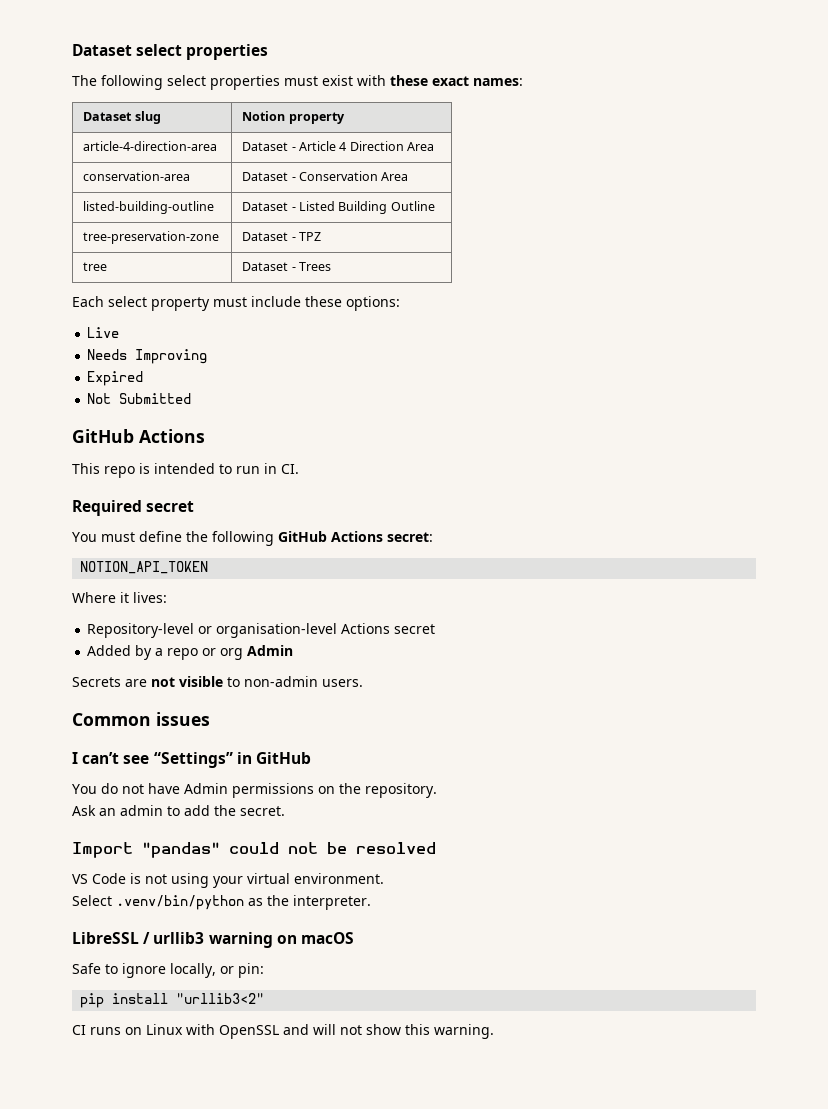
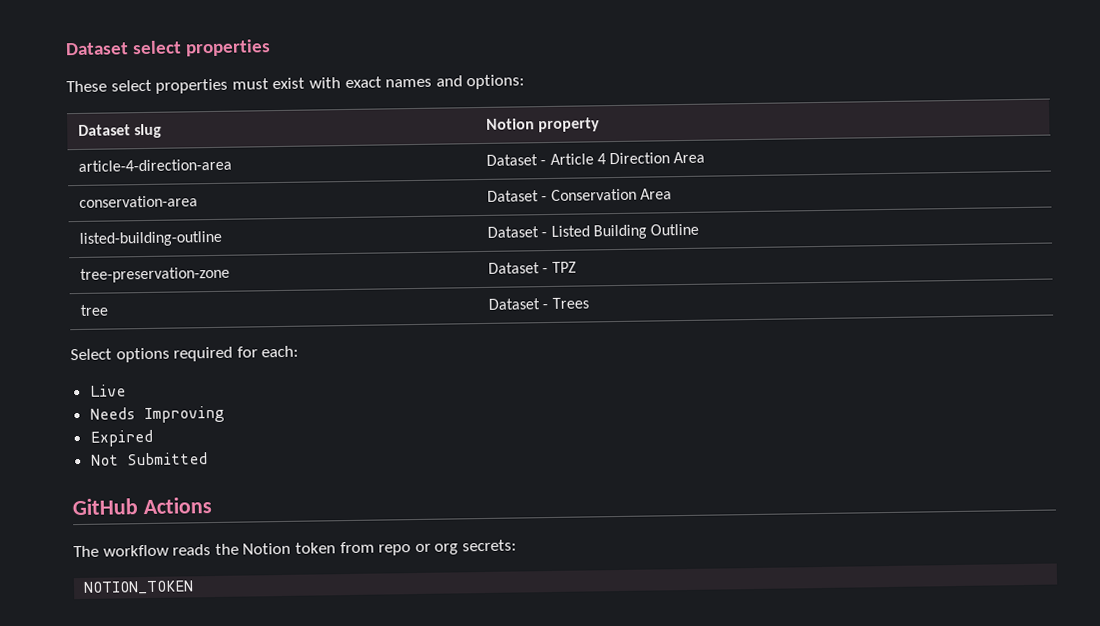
- The following select properties must exist with these exact names:
+ These select properties must exist with exact names and options:
- Each select property must include these options:
+ Select options required for each:
- This repo is intended to run in CI.
- Required secret
- You must define the following GitHub Actions secret:
- NOTION_API_TOKEN
- Where it lives:
- Repository-level or organisation-level Actions secret
- Added by a repo or org Admin
- Secrets are not visible to non-admin users.
- Common issues
- I can’t see “Settings” in GitHub
- You do not have Admin permissions on the repository.
- Ask an admin to add the secret.
- Import "pandas" could not be resolved
- VS Code is not using your virtual environment.
- Select .venv/bin/python as the interpreter.
- LibreSSL / urllib3 warning on macOS
- Safe to ignore locally, or pin:
- pip install "urllib3<2"
- CI runs on Linux with OpenSSL and will not show this warning.
+ The workflow reads the Notion token from repo or org secrets:
+ NOTION_TOKEN

